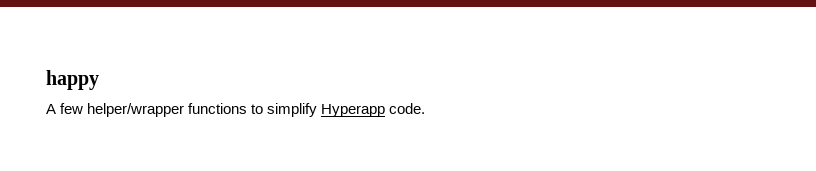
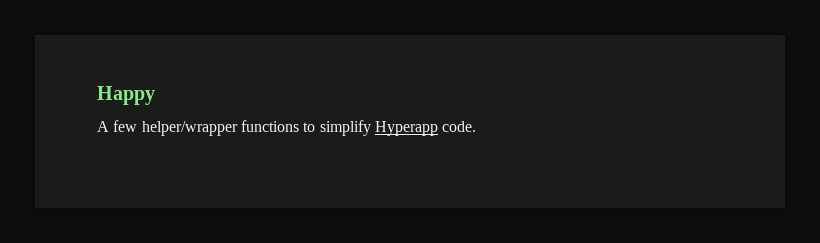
- happy
+ Happy

